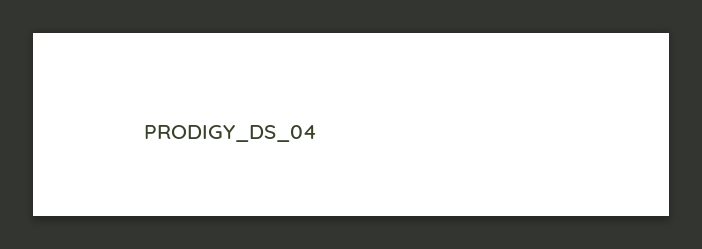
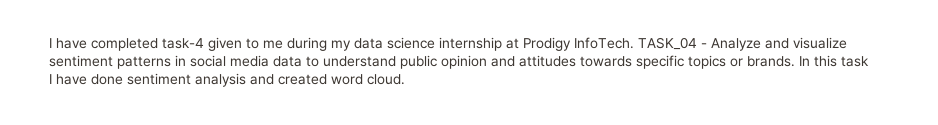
- PRODIGY_DS_04
+ I have completed task-4 given to me during my data science internship at Prodigy InfoTech. TASK_04 - Analyze and visualize sentiment patterns in social media data to understand public opinion and attitudes towards specific topics or brands. In this task I have done sentiment analysis and created word cloud.

